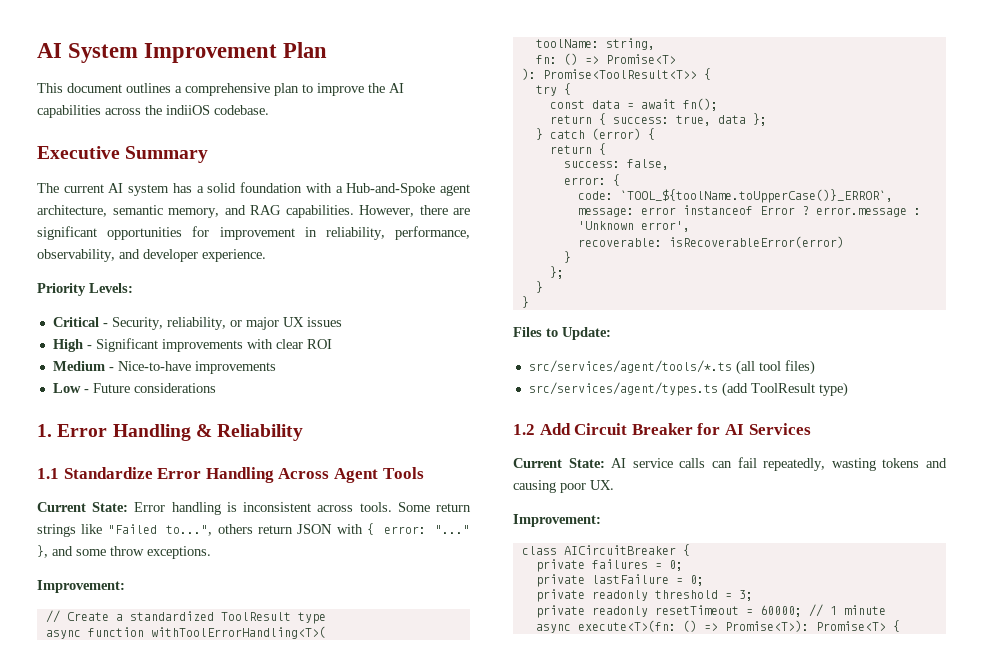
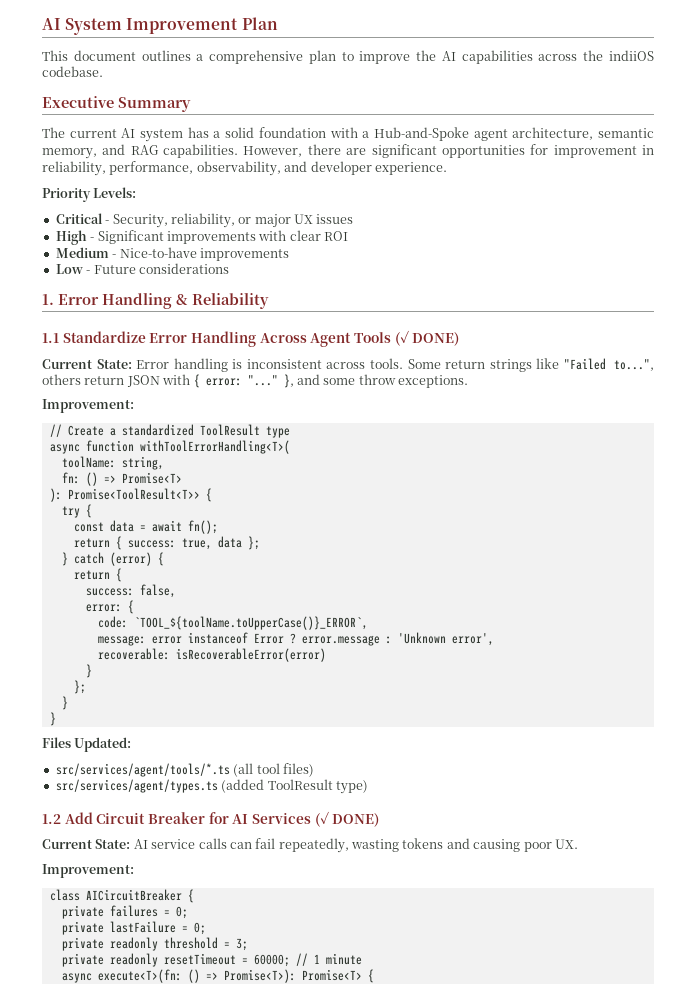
- 1.1 Standardize Error Handling Across Agent Tools
+ 1.1 Standardize Error Handling Across Agent Tools (✓ DONE)
- Files to Update:
+ Files Updated:
- src/services/agent/types.ts (add ToolResult type)
+ src/services/agent/types.ts (added ToolResult type)
- 1.2 Add Circuit Breaker for AI Services
+ 1.2 Add Circuit Breaker for AI Services (✓ DONE)

